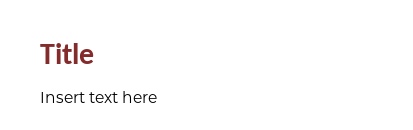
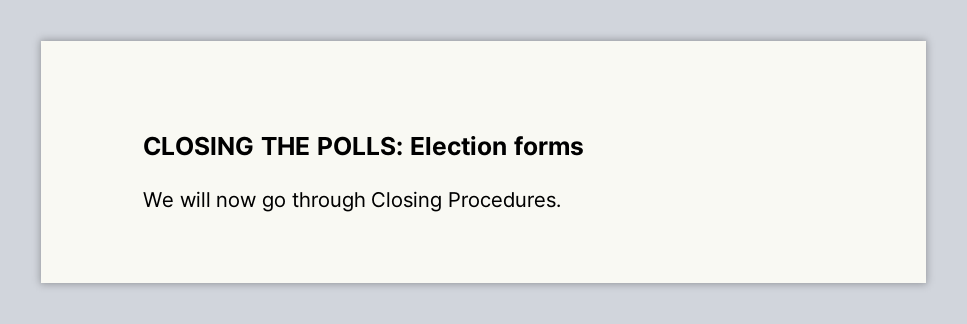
- Title
- Insert text here
+ CLOSING THE POLLS: Election forms
+ We will now go through Closing Procedures.

